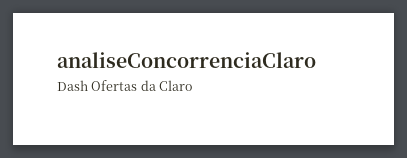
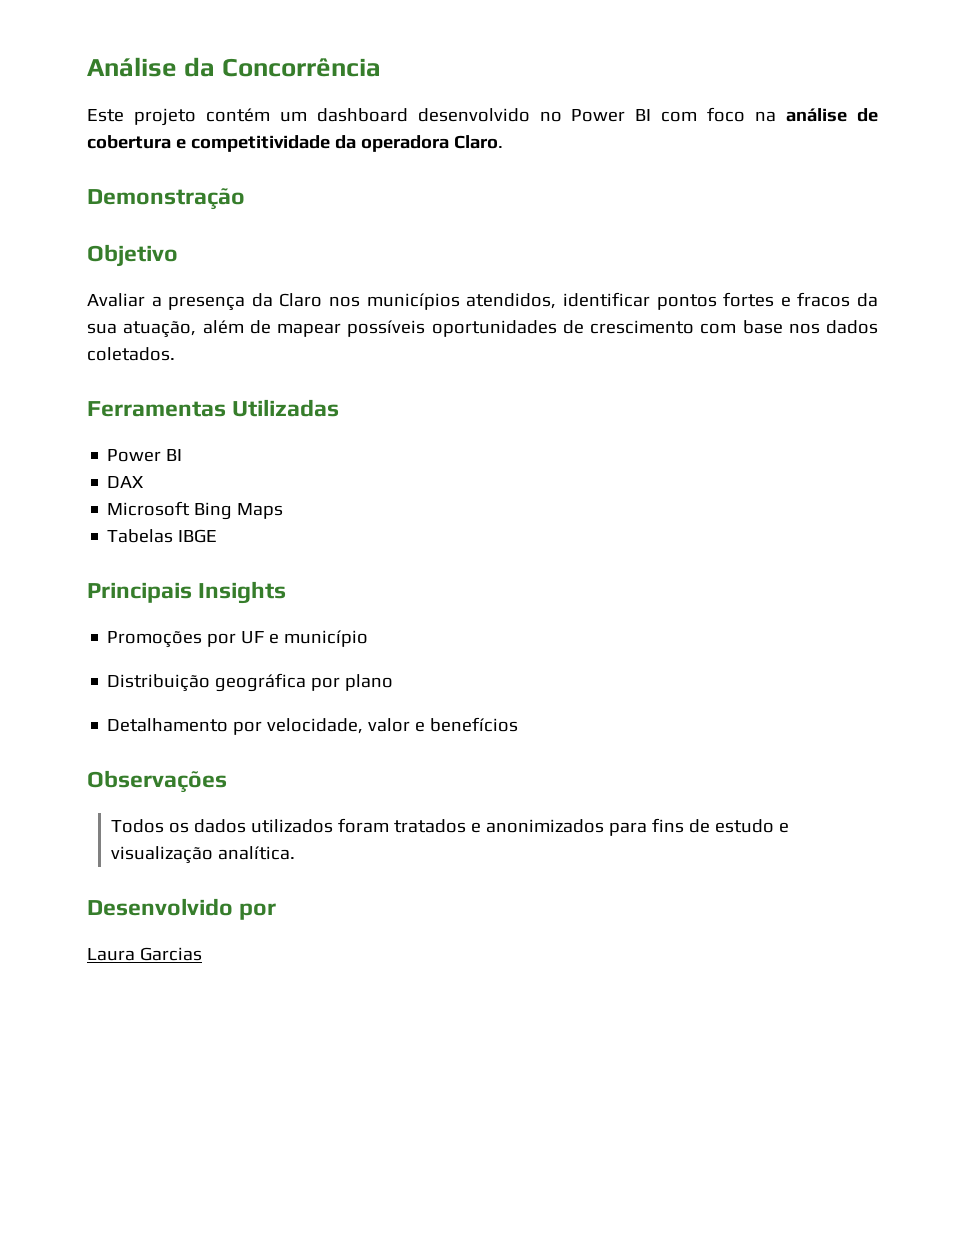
- analiseConcorrenciaClaro
- Dash Ofertas da Claro
+ Análise da Concorrência
+ Este projeto contém um dashboard desenvolvido no Power BI com foco na análise de cobertura e competitividade da operadora Claro.
+ Demonstração
+ Objetivo
+ Avaliar a presença da Claro nos municípios atendidos, identificar pontos fortes e fracos da sua atuação, além de mapear possíveis oportunidades de crescimento com base nos dados coletados.
+ Ferramentas Utilizadas
+ Power BI
+ DAX
+ Microsoft Bing Maps
+ Tabelas IBGE
+ Principais Insights
+ Promoções por UF e município
+ Distribuição geográfica por plano
+ Detalhamento por velocidade, valor e benefícios
+ Observações
+ Todos os dados utilizados foram tratados e anonimizados para fins de estudo e visualização analítica.
+ Desenvolvido por
+ Laura Garcias

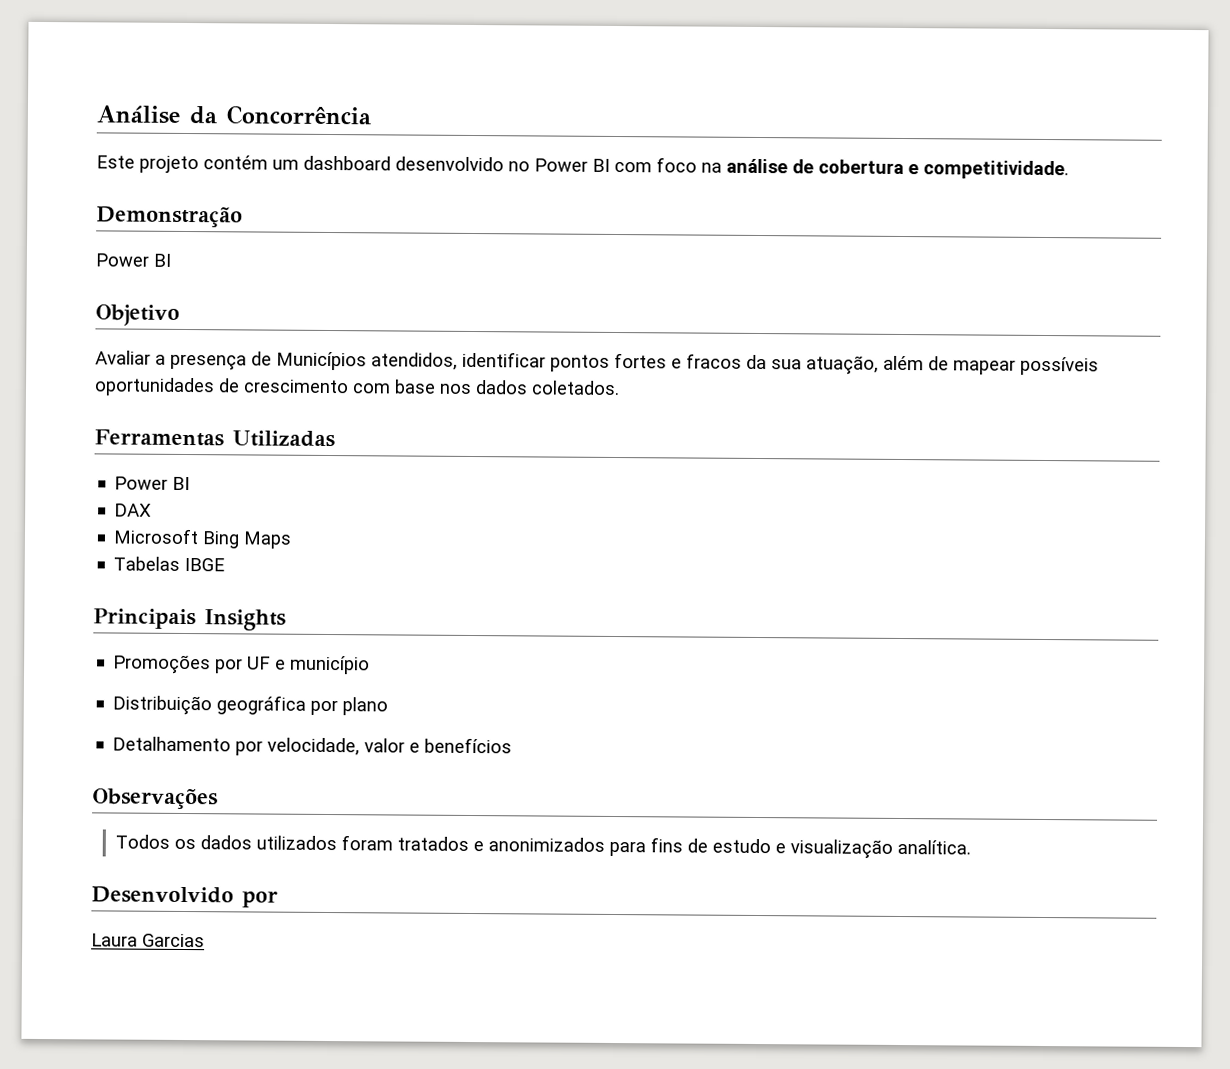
- Este projeto contém um dashboard desenvolvido no Power BI com foco na análise de cobertura e competitividade da operadora Claro.
+ Este projeto contém um dashboard desenvolvido no Power BI com foco na análise de cobertura e competitividade.
  Demonstração
+ Power BI
- Avaliar a presença da Claro nos municípios atendidos, identificar pontos fortes e fracos da sua atuação, além de mapear possíveis oportunidades de crescimento com base nos dados coletados.
+ Avaliar a presença de Municípios atendidos, identificar pontos fortes e fracos da sua atuação, além de mapear possíveis oportunidades de crescimento com base nos dados coletados.

